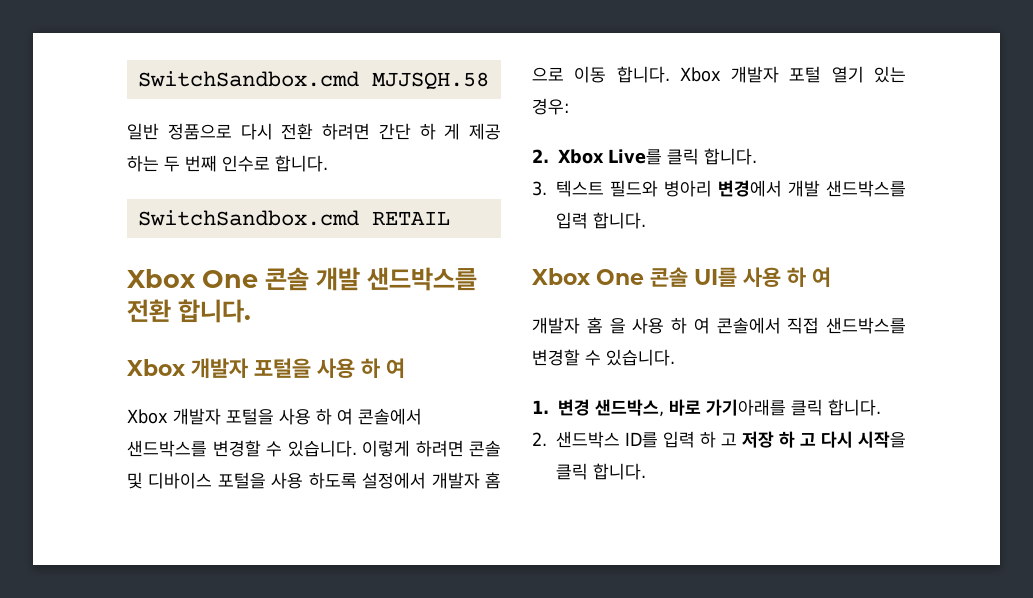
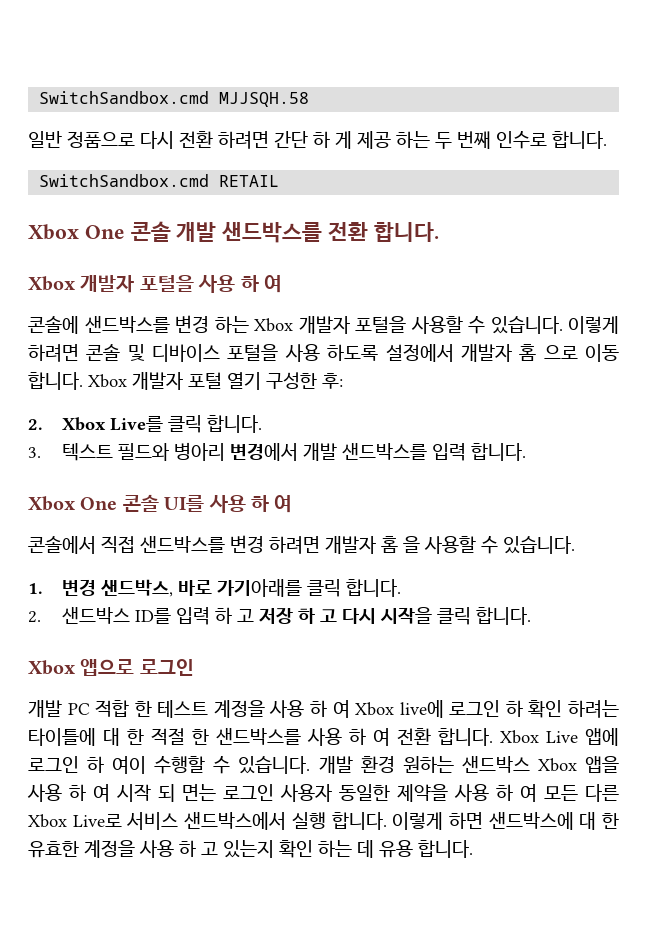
- Xbox 개발자 포털을 사용 하 여 콘솔에서 샌드박스를 변경할 수 있습니다.
+ 콘솔에 샌드박스를 변경 하는 Xbox 개발자 포털을 사용할 수 있습니다.
- Xbox 개발자 포털 열기 있는 경우:
+ Xbox 개발자 포털 열기 구성한 후:
- 개발자 홈 을 사용 하 여 콘솔에서 직접 샌드박스를 변경할 수 있습니다.
+ 콘솔에서 직접 샌드박스를 변경 하려면 개발자 홈 을 사용할 수 있습니다.
+ Xbox 앱으로 로그인
+ 개발 PC 적합 한 테스트 계정을 사용 하 여 Xbox live에 로그인 하 확인 하려는 타이틀에 대 한 적절 한 샌드박스를 사용 하 여 전환 합니다. Xbox Live 앱에 로그인 하 여이 수행할 수 있습니다. 개발 환경 원하는 샌드박스 Xbox 앱을 사용 하 여 시작 되 면는 로그인 사용자 동일한 제약을 사용 하 여 모든 다른 Xbox Live로 서비스 샌드박스에서 실행 합니다. 이렇게 하면 샌드박스에 대 한 유효한 계정을 사용 하 고 있는지 확인 하는 데 유용 합니다.

